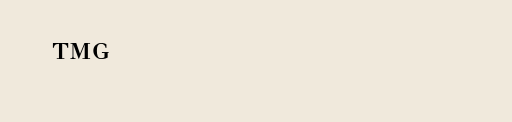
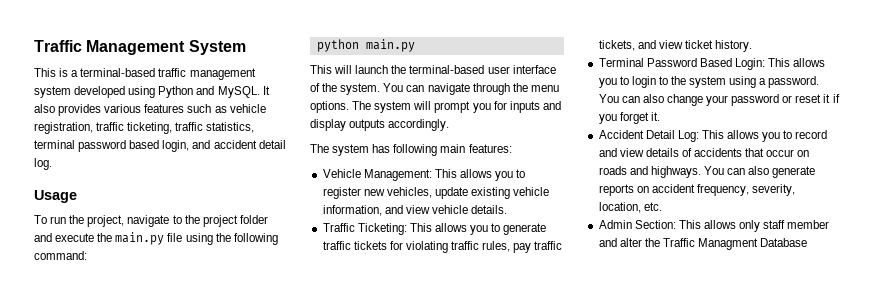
- TMG
+ Traffic Management System
+ This is a terminal-based traffic management system developed using Python and MySQL. It also provides various features such as vehicle registration, traffic ticketing, traffic statistics, terminal password based login, and accident detail log.
+ Usage
+ To run the project, navigate to the project folder and execute the main.py file using the following command:
+ python main.py
+ This will launch the terminal-based user interface of the system. You can navigate through the menu options. The system will prompt you for inputs and display outputs accordingly.
+ The system has following main features:
+ Vehicle Management: This allows you to register new vehicles, update existing vehicle information, and view vehicle details.
+ Traffic Ticketing: This allows you to generate traffic tickets for violating traffic rules, pay traffic tickets, and view ticket history.
+ Terminal Password Based Login: This allows you to login to the system using a password. You can also change your password or reset it if you forget it.
+ Accident Detail Log: This allows you to record and view details of accidents that occur on roads and highways. You can also generate reports on accident frequency, severity, location, etc.
+ Admin Section: This allows only staff member and alter the Traffic Managment Database

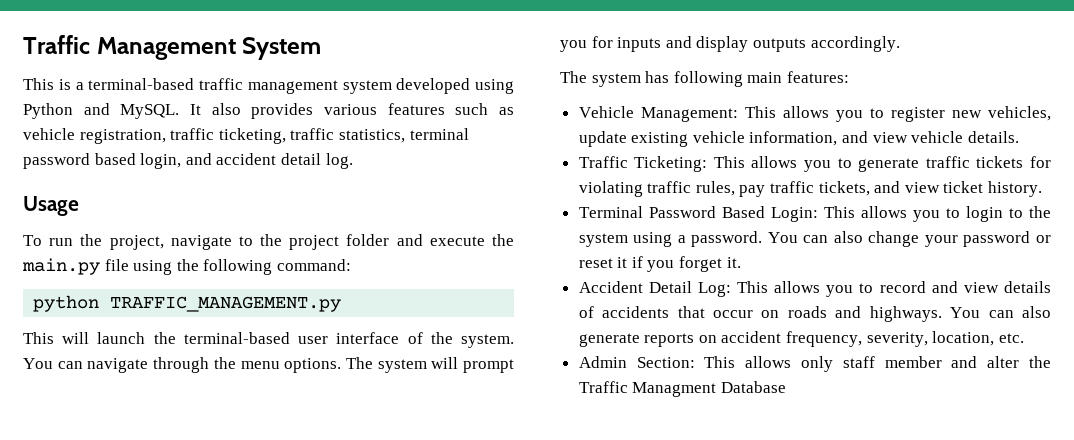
- python main.py
+ python TRAFFIC_MANAGEMENT.py

